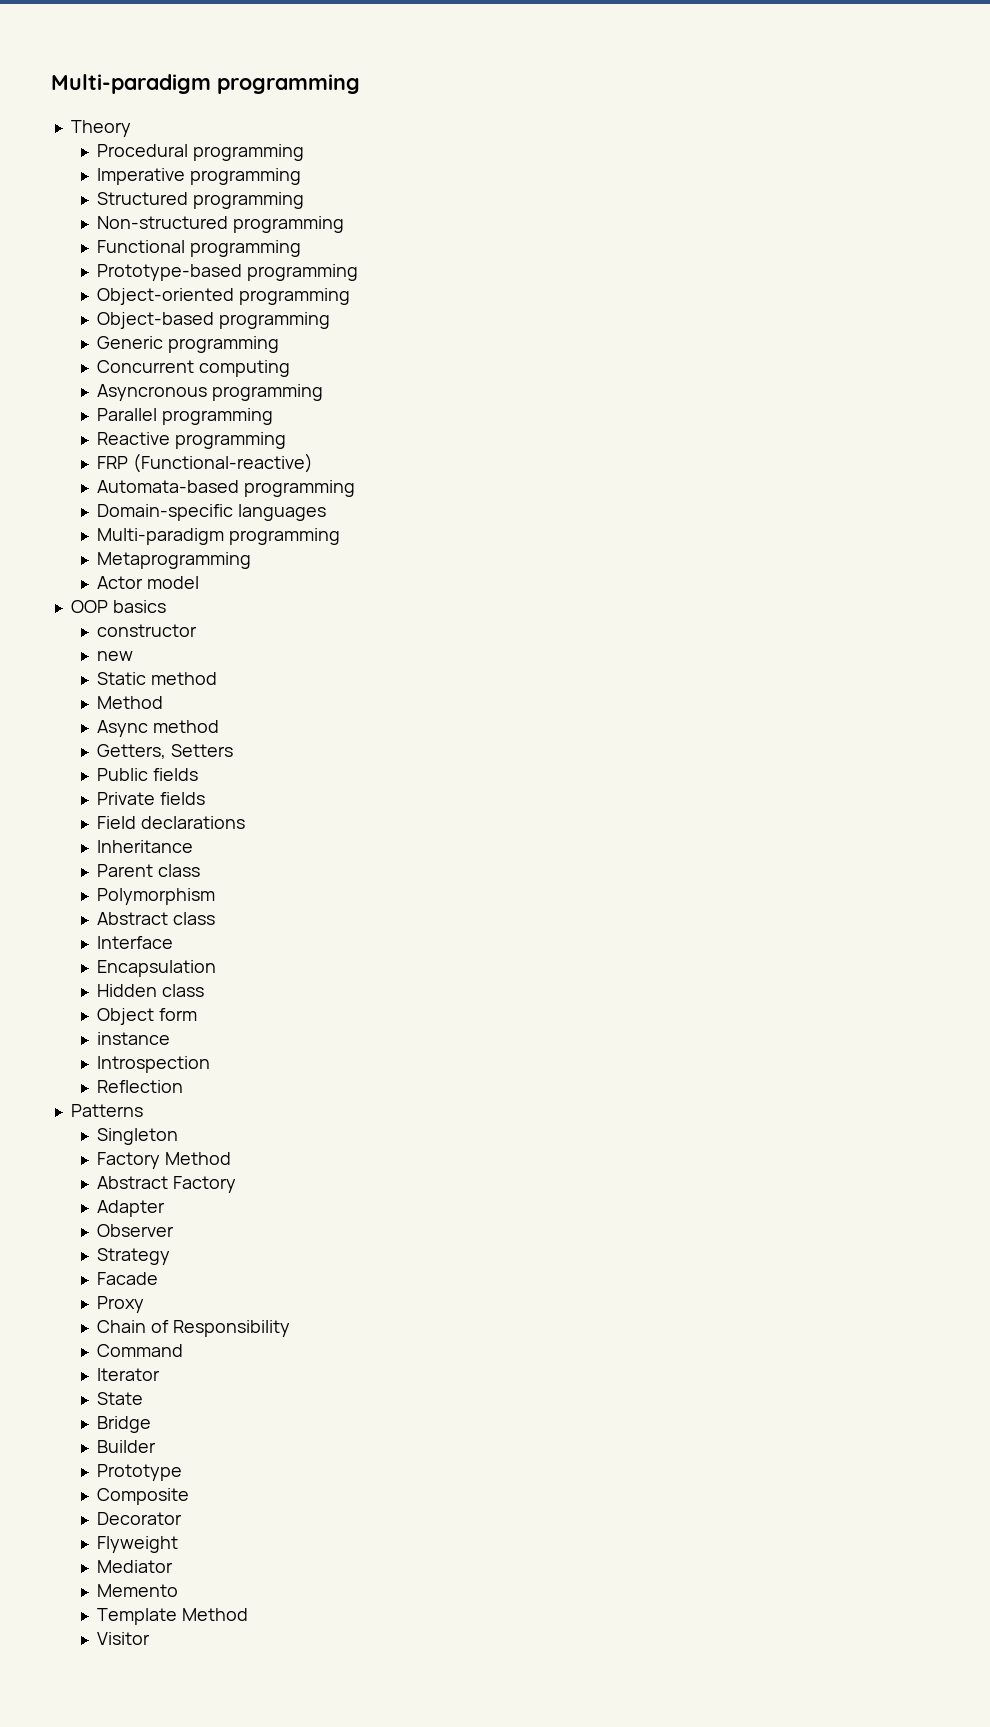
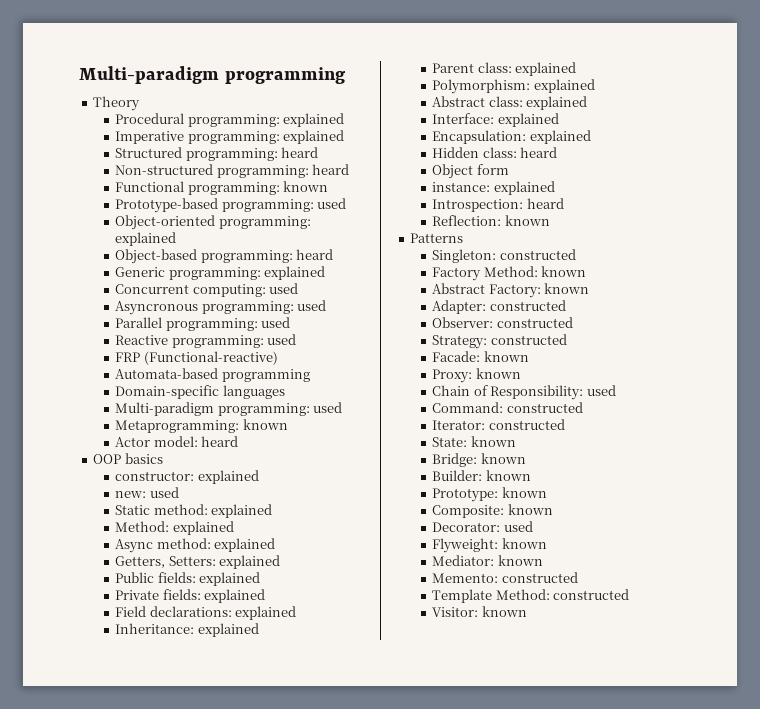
- Procedural programming
+ Procedural programming: explained
- Imperative programming
+ Imperative programming: explained
- Structured programming
+ Structured programming: heard
- Non-structured programming
+ Non-structured programming: heard
- Functional programming
+ Functional programming: known
- Prototype-based programming
+ Prototype-based programming: used
- Object-oriented programming
+ Object-oriented programming: explained
- Object-based programming
+ Object-based programming: heard
- Generic programming
+ Generic programming: explained
- Concurrent computing
+ Concurrent computing: used
- Asyncronous programming
+ Asyncronous programming: used
- Parallel programming
+ Parallel programming: used
- Reactive programming
+ Reactive programming: used
  Domain-specific languages
- Multi-paradigm programming
- Metaprogramming
+ Multi-paradigm programming: used
+ Metaprogramming: known
- Actor model
+ Actor model: heard
- constructor
- new
- Static method
- Method
+ constructor: explained
+ new: used
+ Static method: explained
+ Method: explained
- Async method
+ Async method: explained
- Getters, Setters
+ Getters, Setters: explained
- Public fields
+ Public fields: explained
- Private fields
+ Private fields: explained
- Field declarations
- Inheritance
- Parent class
- Polymorphism
- Abstract class
- Interface
- Encapsulation
+ Field declarations: explained
+ Inheritance: explained
+ Parent class: explained
+ Polymorphism: explained
+ Abstract class: explained
+ Interface: explained
+ Encapsulation: explained
- Hidden class
+ Hidden class: heard
- instance
- Introspection
- Reflection
+ instance: explained
+ Introspection: heard
+ Reflection: known
- Singleton
- Factory Method
- Abstract Factory
- Adapter
- Observer
- Strategy
- Facade
- Proxy
- Chain of Responsibility
- Command
- Iterator
- State
- Bridge
- Builder
- Prototype
- Composite
- Decorator
- Flyweight
- Mediator
- Memento
- Template Method
- Visitor
+ Singleton: constructed
+ Factory Method: known
+ Abstract Factory: known
+ Adapter: constructed
+ Observer: constructed
+ Strategy: constructed
+ Facade: known
+ Proxy: known
+ Chain of Responsibility: used
+ Command: constructed
+ Iterator: constructed
+ State: known
+ Bridge: known
+ Builder: known
+ Prototype: known
+ Composite: known
+ Decorator: used
+ Flyweight: known
+ Mediator: known
+ Memento: constructed
+ Template Method: constructed
+ Visitor: known

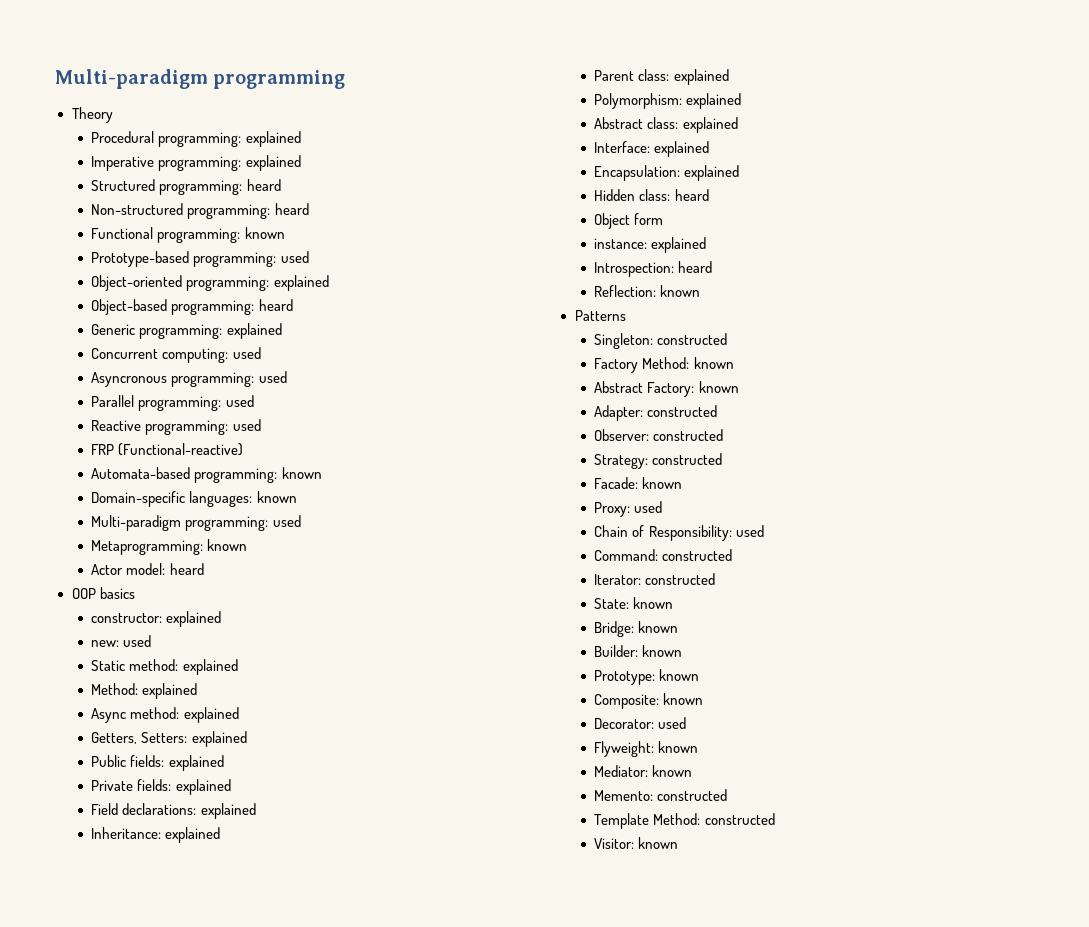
- Automata-based programming
+ Automata-based programming: known
- Domain-specific languages
+ Domain-specific languages: known
- Proxy: known
+ Proxy: used

